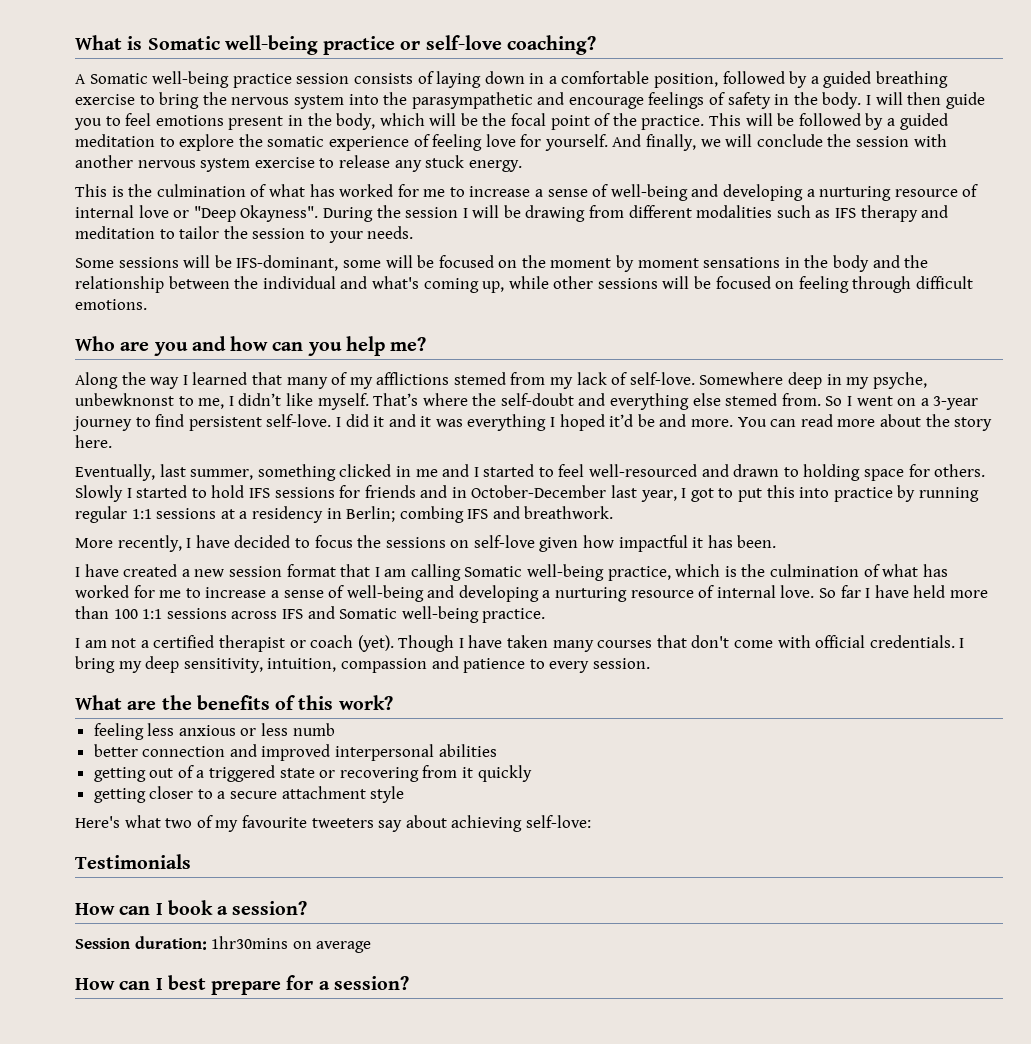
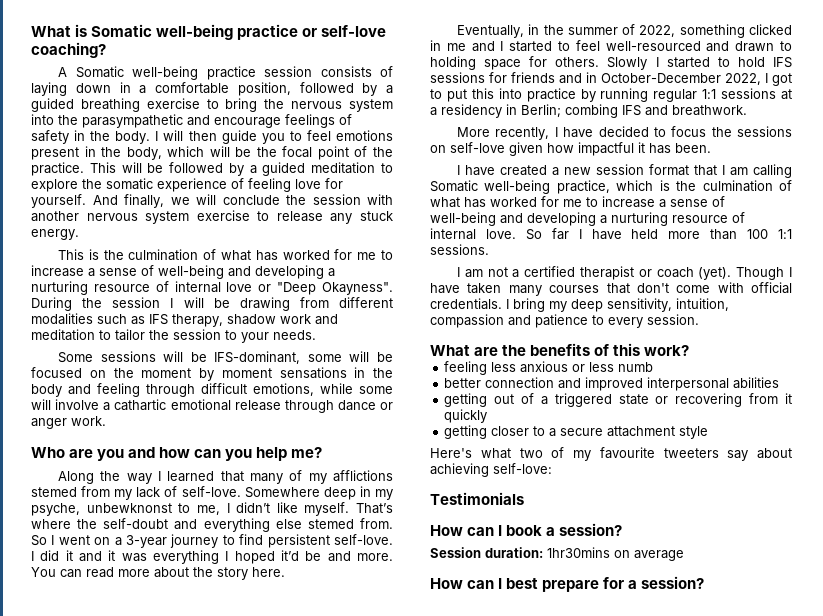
- During the session I will be drawing from different modalities such as IFS therapy and meditation to tailor the session to your needs.
+ During the session I will be drawing from different modalities such as IFS therapy, shadow work and meditation to tailor the session to your needs.
- Some sessions will be IFS-dominant, some will be focused on the moment by moment sensations in the body and the relationship between the individual and what's coming up, while other sessions will be focused on feeling through difficult emotions.
+ Some sessions will be IFS-dominant, some will be focused on the moment by moment sensations in the body and feeling through difficult emotions, while some will involve a cathartic emotional release through dance or anger work.
- Eventually, last summer, something clicked in me and I started to feel well-resourced and drawn to holding space for others.
+ Eventually, in the summer of 2022, something clicked in me and I started to feel well-resourced and drawn to holding space for others.
- Slowly I started to hold IFS sessions for friends and in October-December last year, I got to put this into practice by running regular 1:1 sessions at a residency in Berlin; combing IFS and breathwork.
+ Slowly I started to hold IFS sessions for friends and in October-December 2022, I got to put this into practice by running regular 1:1 sessions at a residency in Berlin; combing IFS and breathwork.
- So far I have held more than 100 1:1 sessions across IFS and Somatic well-being practice.
+ So far I have held more than 100 1:1 sessions.

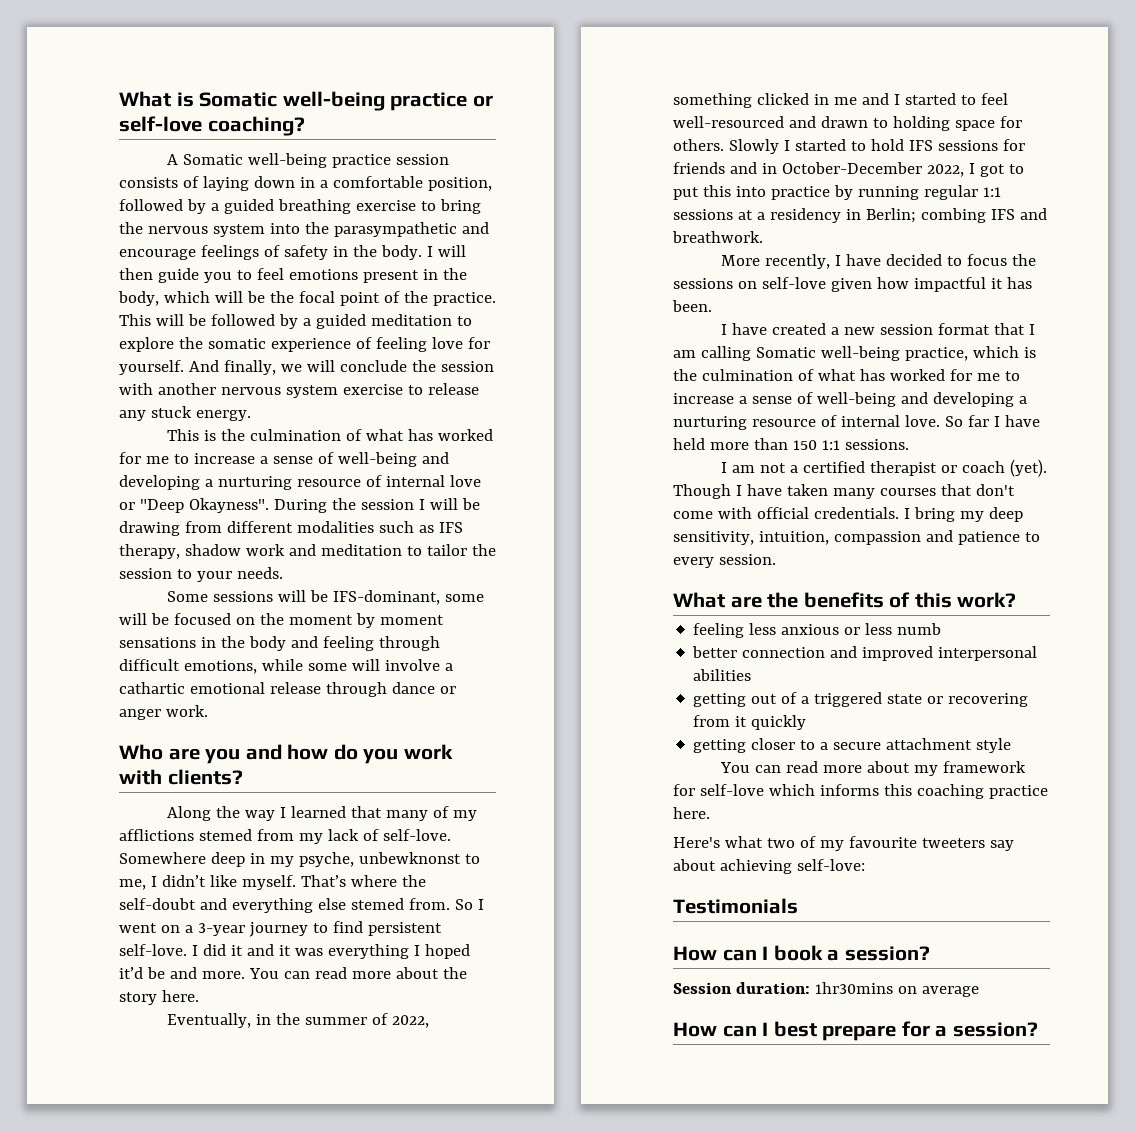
- Who are you and how can you help me?
+ Who are you and how do you work with clients?
- So far I have held more than 100 1:1 sessions.
+ So far I have held more than 150 1:1 sessions.
+ You can read more about my framework for self-love which informs this coaching practice here.

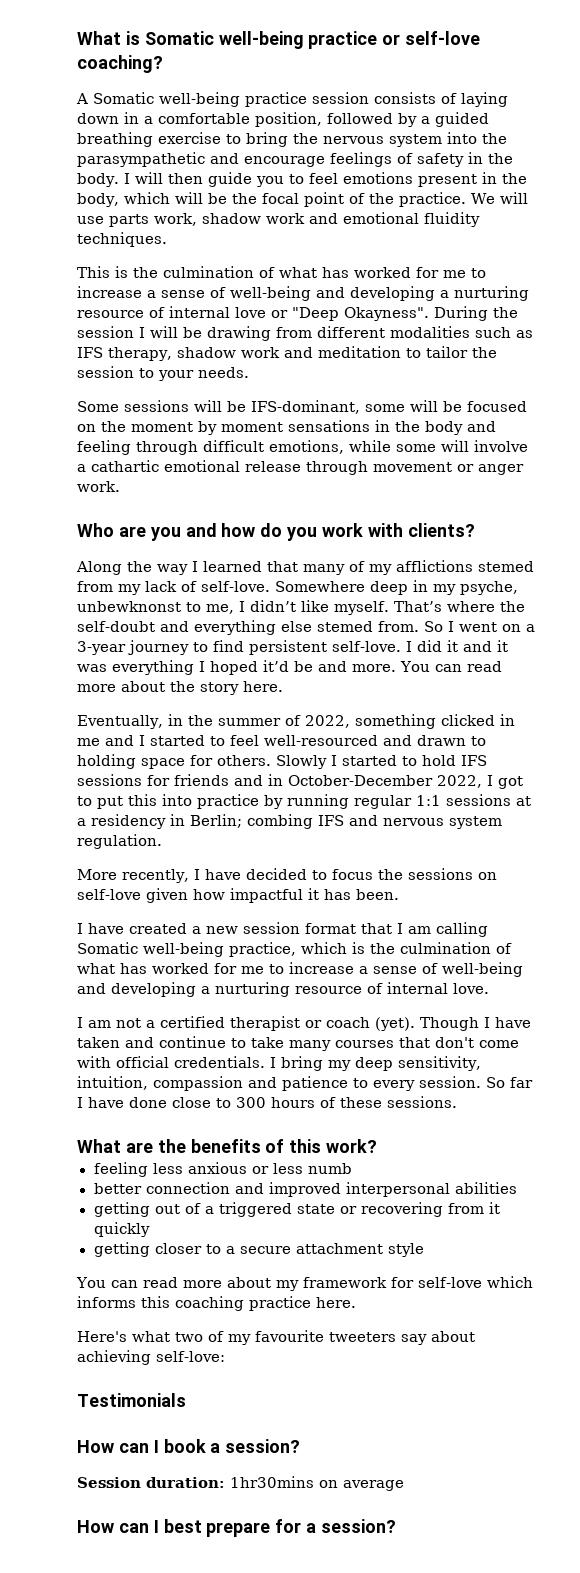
- This will be followed by a guided meditation to explore the somatic experience of feeling love for yourself. And finally, we will conclude the session with another nervous system exercise to release any stuck energy.
+ We will use parts work, shadow work and emotional fluidity techniques.
- Some sessions will be IFS-dominant, some will be focused on the moment by moment sensations in the body and feeling through difficult emotions, while some will involve a cathartic emotional release through dance or anger work.
+ Some sessions will be IFS-dominant, some will be focused on the moment by moment sensations in the body and feeling through difficult emotions, while some will involve a cathartic emotional release through movement or anger work.
- Slowly I started to hold IFS sessions for friends and in October-December 2022, I got to put this into practice by running regular 1:1 sessions at a residency in Berlin; combing IFS and breathwork.
+ Slowly I started to hold IFS sessions for friends and in October-December 2022, I got to put this into practice by running regular 1:1 sessions at a residency in Berlin; combing IFS and nervous system regulation.
- So far I have held more than 150 1:1 sessions.
- Though I have taken many courses that don't come with official credentials.
+ Though I have taken and continue to take many courses that don't come with official credentials.
+ So far I have done close to 300 hours of these sessions.

